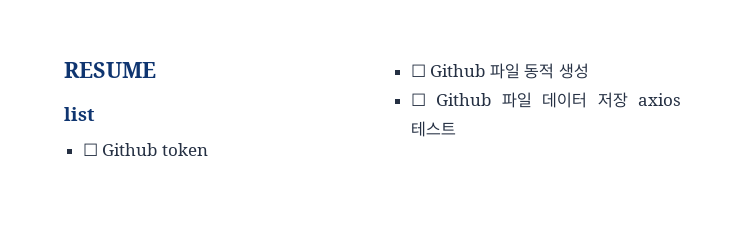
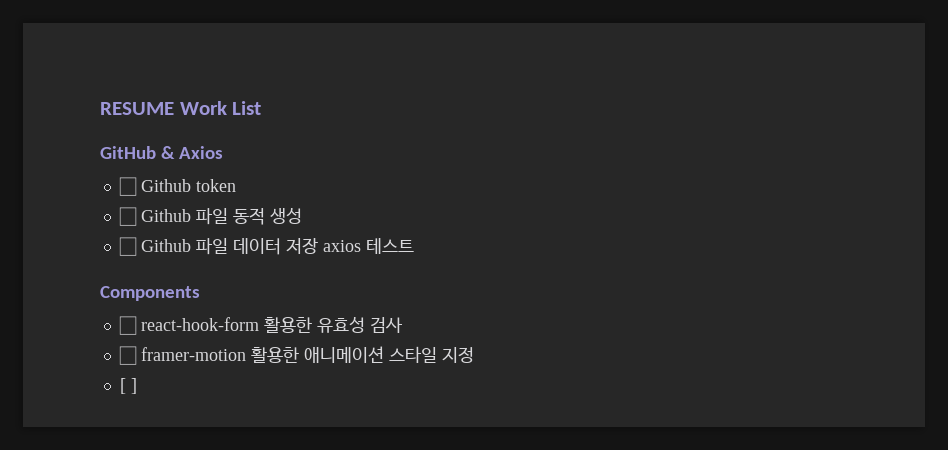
- RESUME
- list
+ RESUME Work List
+ GitHub & Axios
+ Components
+ ☐ react-hook-form 활용한 유효성 검사
+ ☐ framer-motion 활용한 애니메이션 스타일 지정
+ [ ]

